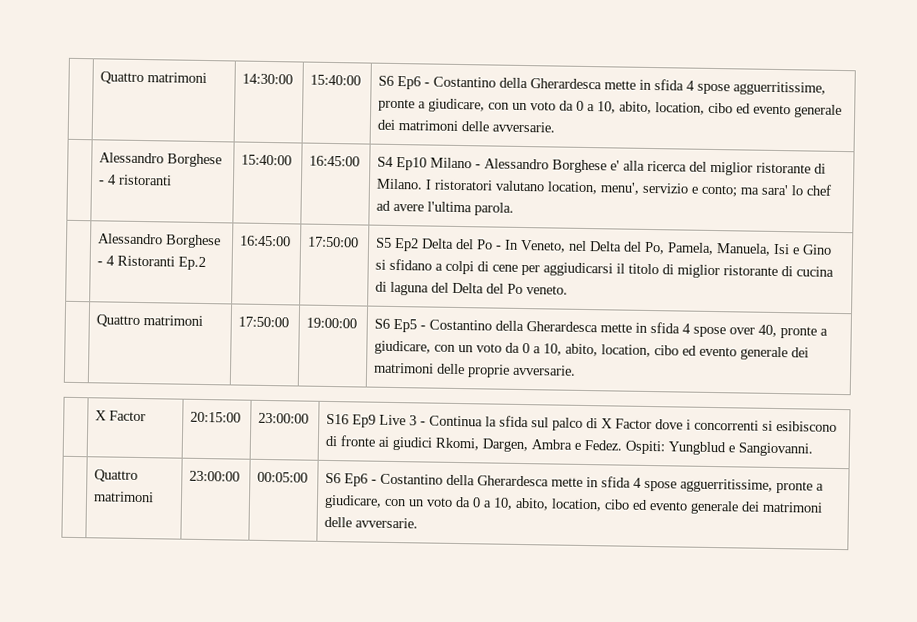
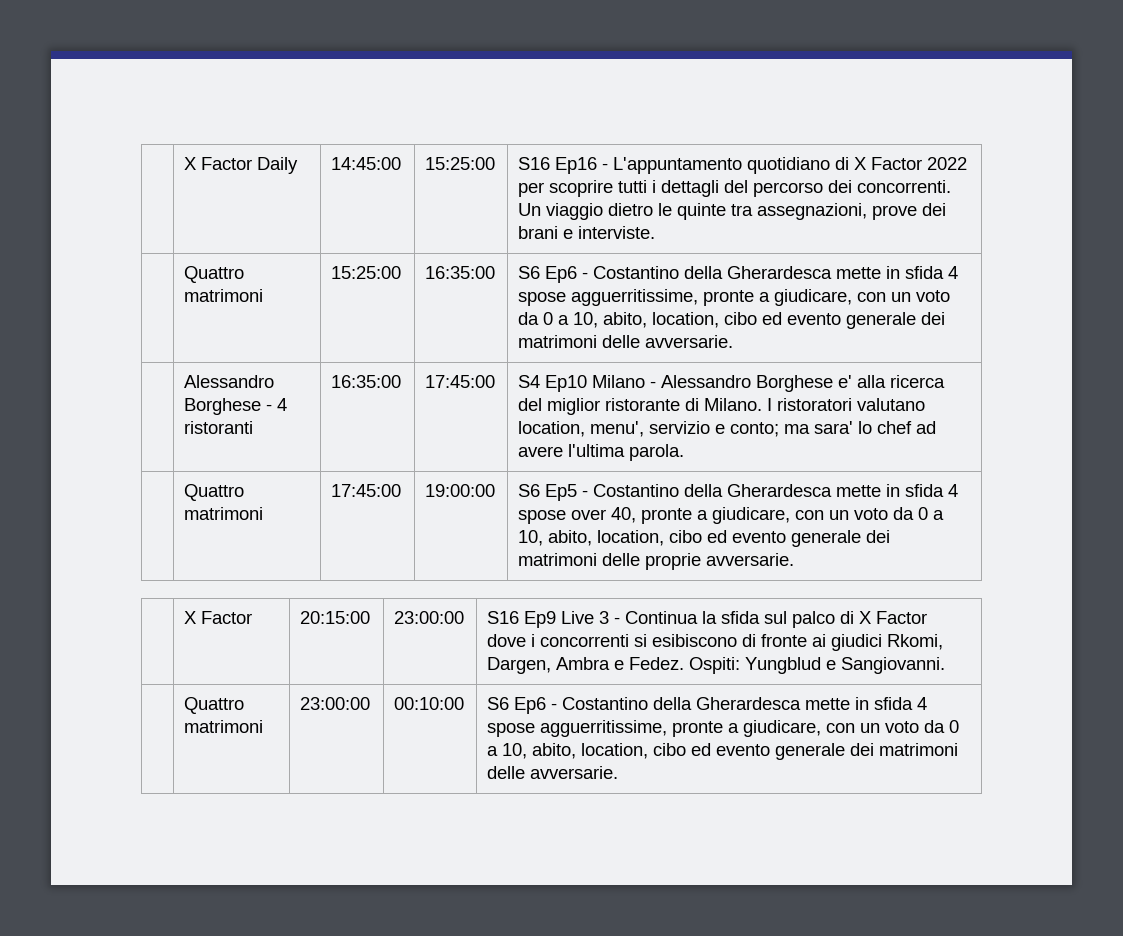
- | Quattro matrimoni | 14:30:00 | 15:40:00 | S6 Ep6 - Costantino della Gherardesca mette in sfida 4 spose agguerritissime, pronte a giudicare, con un voto da 0 a 10, abito, location, cibo ed evento generale dei matrimoni delle avversarie.
+ | X Factor Daily | 14:45:00 | 15:25:00 | S16 Ep16 - L'appuntamento quotidiano di X Factor 2022 per scoprire tutti i dettagli del percorso dei concorrenti. Un viaggio dietro le quinte tra assegnazioni, prove dei brani e interviste.
+ | Quattro matrimoni | 15:25:00 | 16:35:00 | S6 Ep6 - Costantino della Gherardesca mette in sfida 4 spose agguerritissime, pronte a giudicare, con un voto da 0 a 10, abito, location, cibo ed evento generale dei matrimoni delle avversarie.
- | Alessandro Borghese - 4 ristoranti | 15:40:00 | 16:45:00 | S4 Ep10 Milano - Alessandro Borghese e' alla ricerca del miglior ristorante di Milano. I ristoratori valutano location, menu', servizio e conto; ma sara' lo chef ad avere l'ultima parola.
+ | Alessandro Borghese - 4 ristoranti | 16:35:00 | 17:45:00 | S4 Ep10 Milano - Alessandro Borghese e' alla ricerca del miglior ristorante di Milano. I ristoratori valutano location, menu', servizio e conto; ma sara' lo chef ad avere l'ultima parola.
- Alessandro Borghese - 4 Ristoranti Ep.2 | 16:45:00 | 17:50:00 | S5 Ep2 Delta del Po - In Veneto, nel Delta del Po, Pamela, Manuela, Isi e Gino si sfidano a colpi di cene per aggiudicarsi il titolo di miglior ristorante di cucina di laguna del Delta del Po veneto.
- | Quattro matrimoni | 17:50:00 | 19:00:00 | S6 Ep5 - Costantino della Gherardesca mette in sfida 4 spose over 40, pronte a giudicare, con un voto da 0 a 10, abito, location, cibo ed evento generale dei matrimoni delle proprie avversarie.
+ | Quattro matrimoni | 17:45:00 | 19:00:00 | S6 Ep5 - Costantino della Gherardesca mette in sfida 4 spose over 40, pronte a giudicare, con un voto da 0 a 10, abito, location, cibo ed evento generale dei matrimoni delle proprie avversarie.
- | Quattro matrimoni | 23:00:00 | 00:05:00 | S6 Ep6 - Costantino della Gherardesca mette in sfida 4 spose agguerritissime, pronte a giudicare, con un voto da 0 a 10, abito, location, cibo ed evento generale dei matrimoni delle avversarie.
+ | Quattro matrimoni | 23:00:00 | 00:10:00 | S6 Ep6 - Costantino della Gherardesca mette in sfida 4 spose agguerritissime, pronte a giudicare, con un voto da 0 a 10, abito, location, cibo ed evento generale dei matrimoni delle avversarie.

